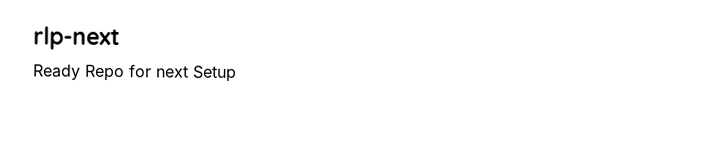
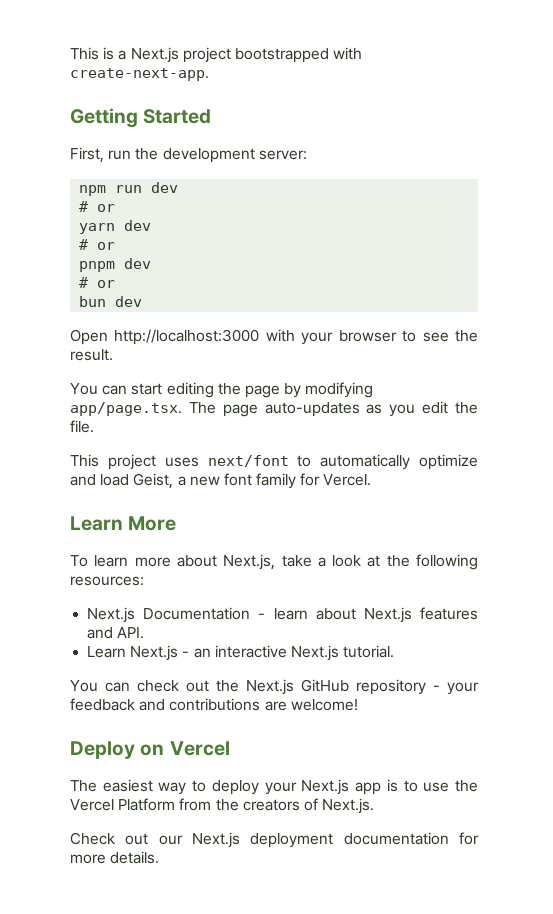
- rlp-next
- Ready Repo for next Setup
+ This is a Next.js project bootstrapped with create-next-app.
+ Getting Started
+ First, run the development server:
+ npm run dev
+ # or
+ yarn dev
+ # or
+ pnpm dev
+ # or
+ bun dev
+ Open http://localhost:3000 with your browser to see the result.
+ You can start editing the page by modifying app/page.tsx. The page auto-updates as you edit the file.
+ This project uses next/font to automatically optimize and load Geist, a new font family for Vercel.
+ Learn More
+ To learn more about Next.js, take a look at the following resources:
+ Next.js Documentation - learn about Next.js features and API.
+ Learn Next.js - an interactive Next.js tutorial.
+ You can check out the Next.js GitHub repository - your feedback and contributions are welcome!
+ Deploy on Vercel
+ The easiest way to deploy your Next.js app is to use the Vercel Platform from the creators of Next.js.
+ Check out our Next.js deployment documentation for more details.

